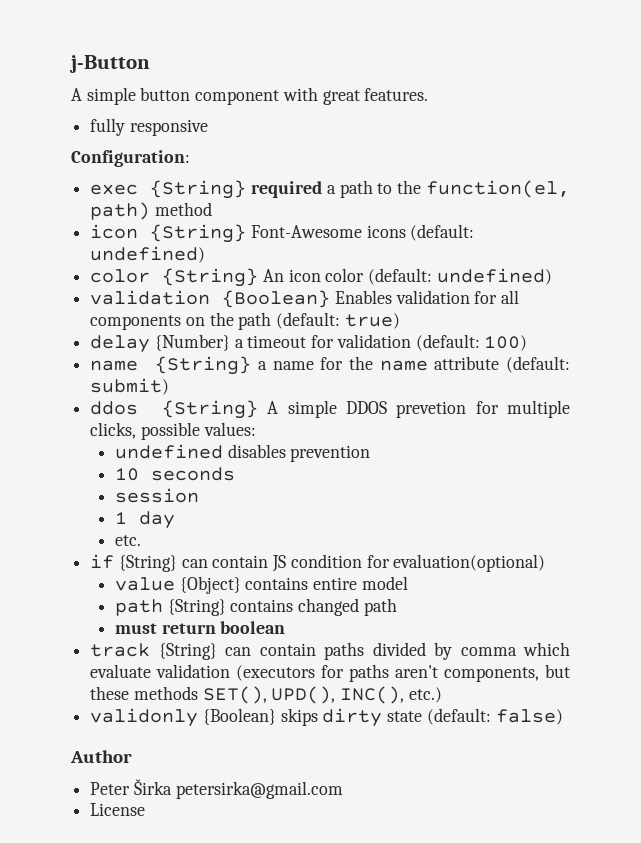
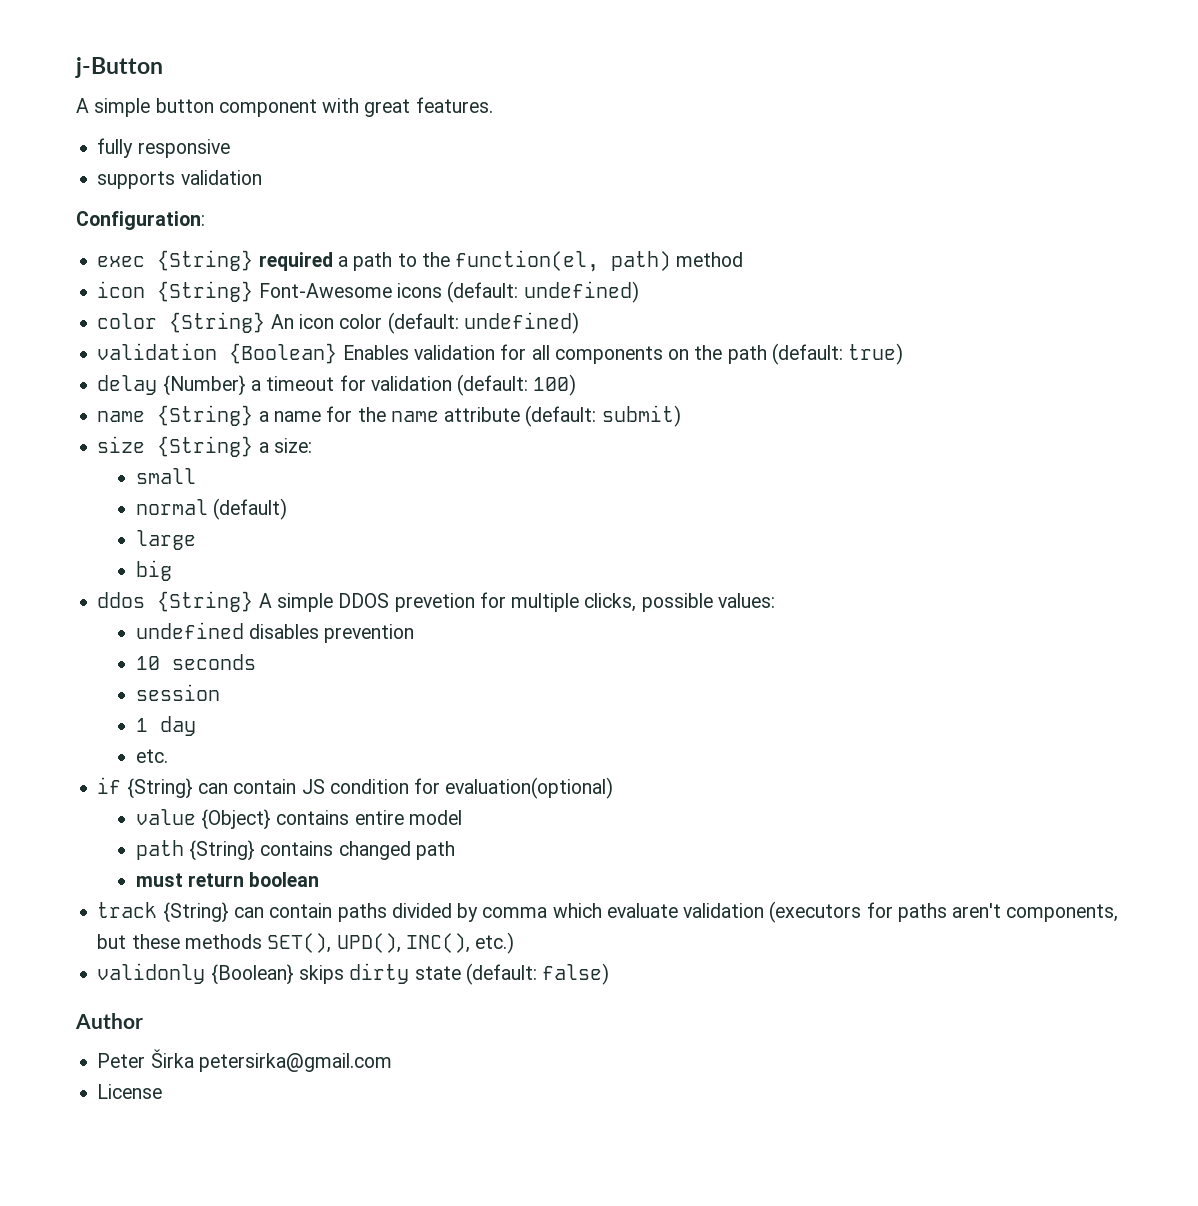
+ supports validation
+ size {String} a size:
+ small
+ normal (default)
+ large
+ big

